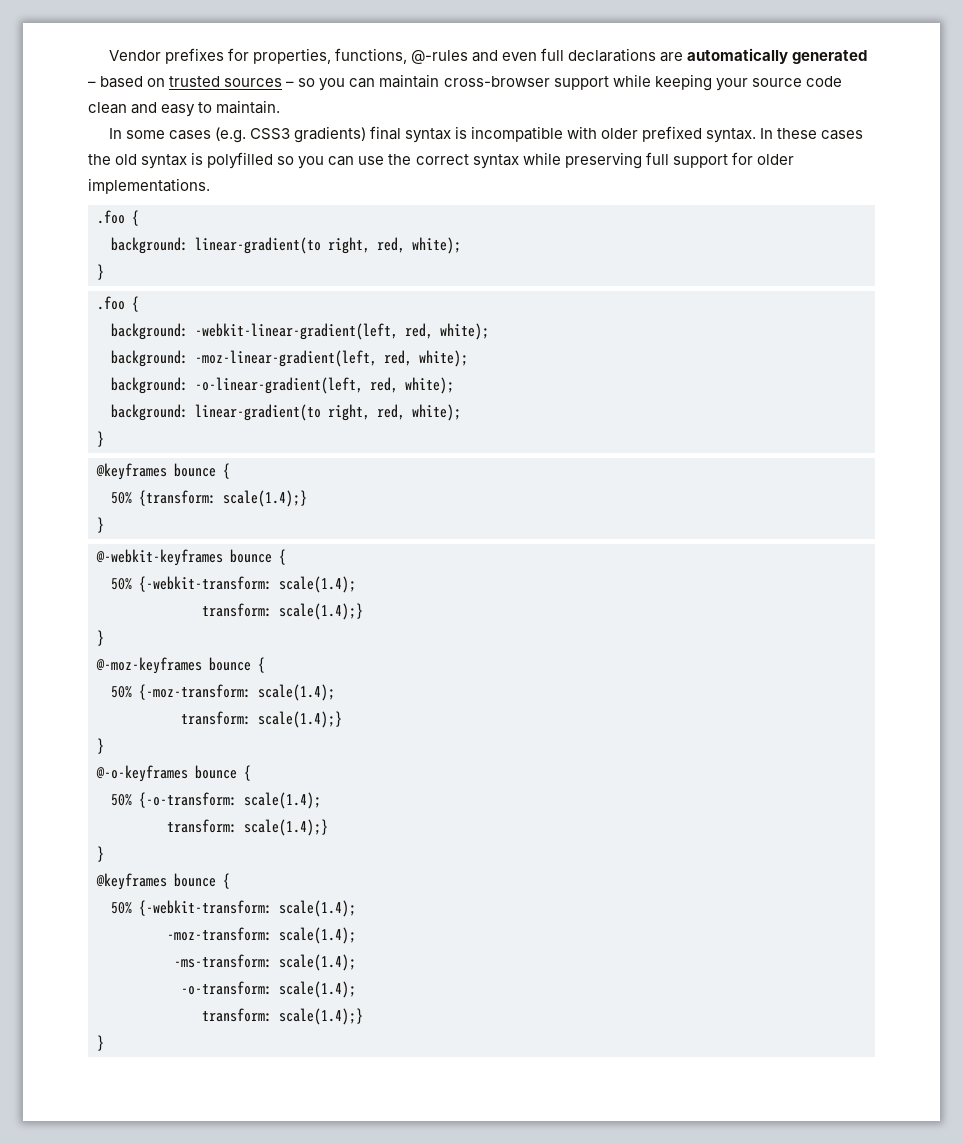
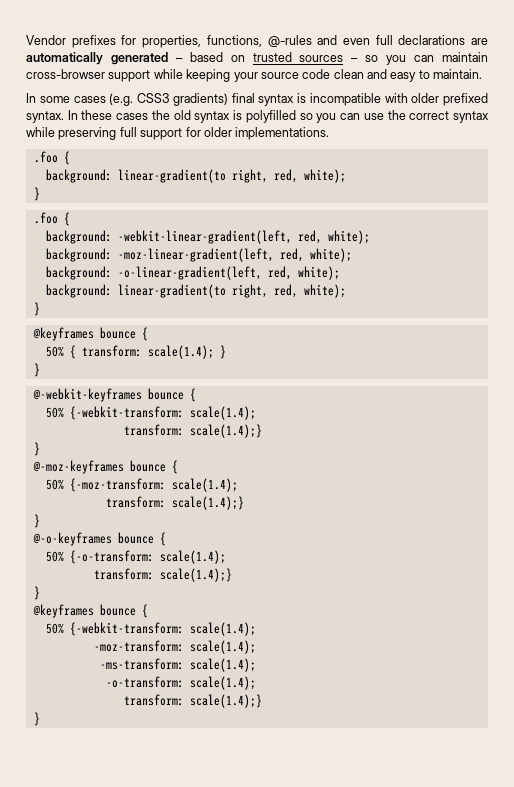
- 50% {transform: scale(1.4);}
+ 50% { transform: scale(1.4); }

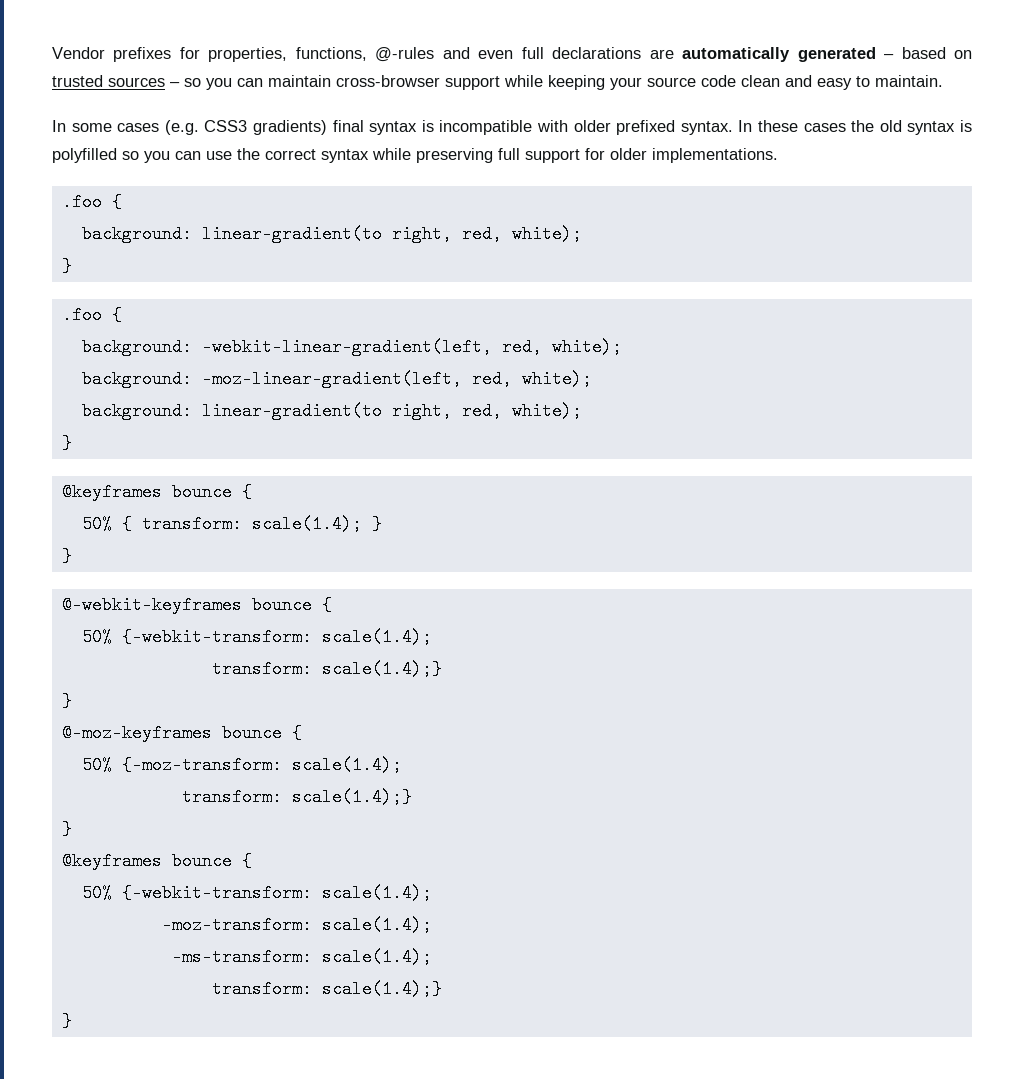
- background: -o-linear-gradient(left, red, white);
- @-o-keyframes bounce {
- 50% {-o-transform: scale(1.4);
- transform: scale(1.4);}
- }
- -o-transform: scale(1.4);

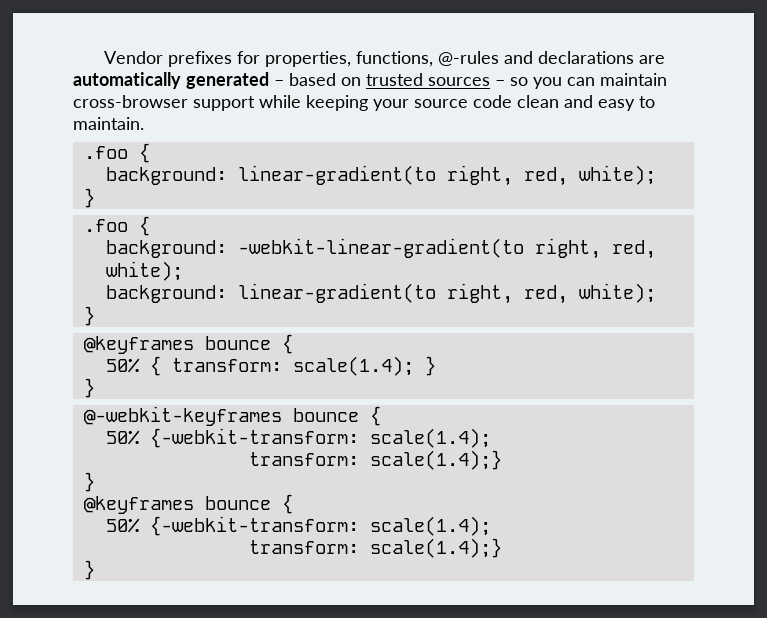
- Vendor prefixes for properties, functions, @-rules and even full declarations are automatically generated – based on trusted sources – so you can maintain cross-browser support while keeping your source code clean and easy to maintain.
+ Vendor prefixes for properties, functions, @-rules and declarations are automatically generated – based on trusted sources – so you can maintain cross-browser support while keeping your source code clean and easy to maintain.
- In some cases (e.g. CSS3 gradients) final syntax is incompatible with older prefixed syntax. In these cases the old syntax is polyfilled so you can use the correct syntax while preserving full support for older implementations.
- background: -webkit-linear-gradient(left, red, white);
- background: -moz-linear-gradient(left, red, white);
+ background: -webkit-linear-gradient(to right, red, white);
- @-moz-keyframes bounce {
- 50% {-moz-transform: scale(1.4);
- transform: scale(1.4);}
- }
- -moz-transform: scale(1.4);
- -ms-transform: scale(1.4);

